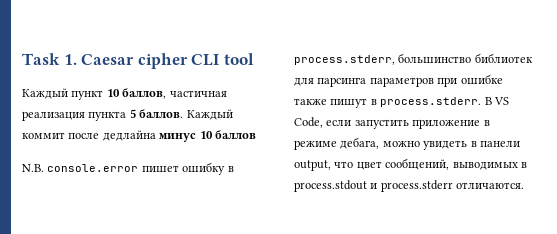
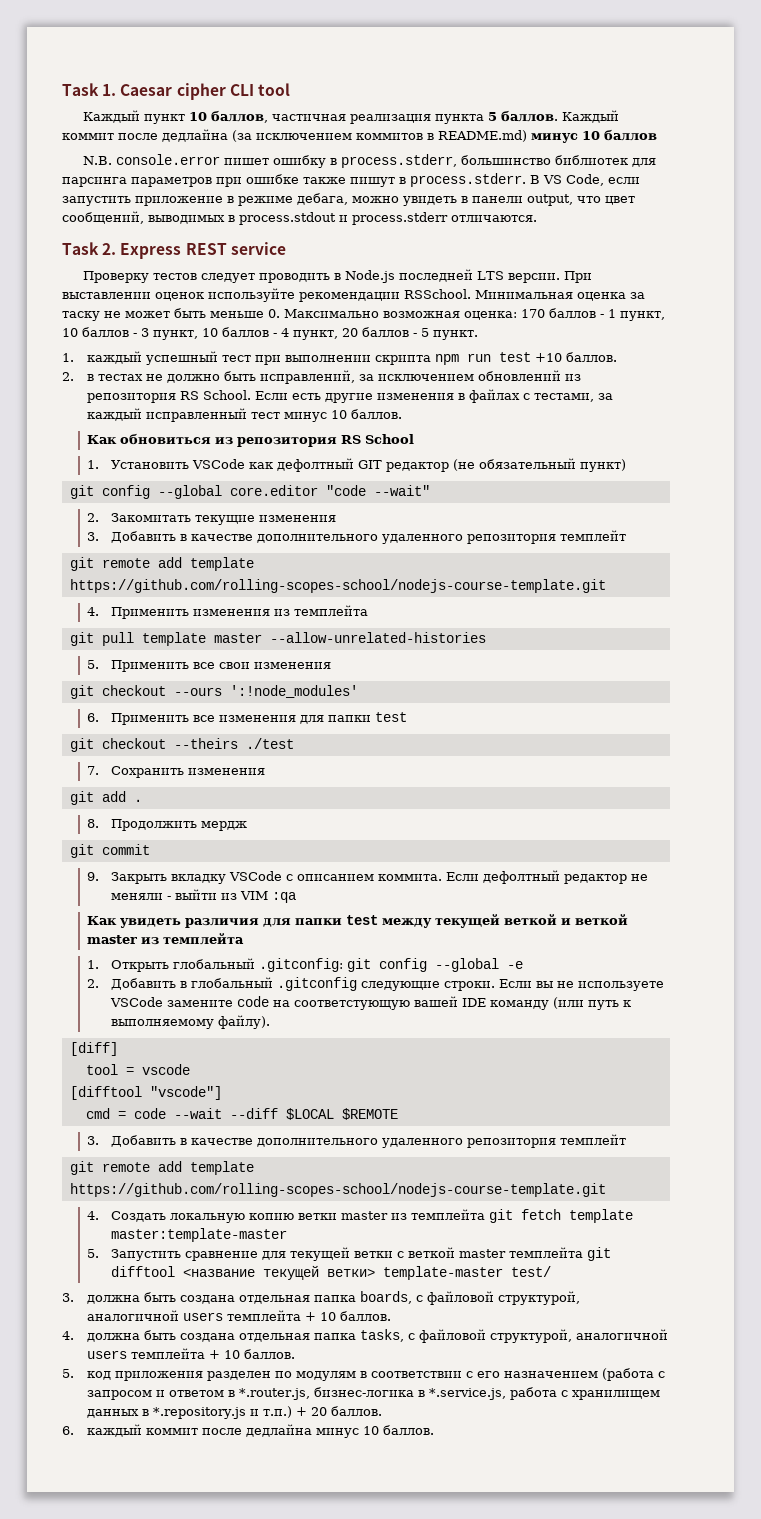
- Каждый коммит после дедлайна минус 10 баллов
+ Каждый коммит после дедлайна (за исключением коммитов в README.md) минус 10 баллов
+ Task 2. Express REST service
+ Проверку тестов следует проводить в Node.js последней LTS версии. При выставлении оценок используйте рекомендации RSSchool. Минимальная оценка за таску не может быть меньше 0. Максимально возможная оценка: 170 баллов - 1 пункт, 10 баллов - 3 пункт, 10 баллов - 4 пункт, 20 баллов - 5 пункт.
+ 1. каждый успешный тест при выполнении скрипта npm run test +10 баллов.
+ 2. в тестах не должно быть исправлений, за исключением обновлений из репозитория RS School. Если есть другие изменения в файлах с тестами, за каждый исправленный тест минус 10 баллов.
+ Как обновиться из репозитория RS School
+ 1. Установить VSCode как дефолтный GIT редактор (не обязательный пункт)
+ git config --global core.editor "code --wait"
+ 2. Закомитать текущие изменения
+ 3. Добавить в качестве дополнительного удаленного репозитория темплейт
+ git remote add template https://github.com/rolling-scopes-school/nodejs-course-template.git
+ 4. Применить изменения из темплейта
+ git pull template master --allow-unrelated-histories
+ 5. Применить все свои изменения
+ git checkout --ours ':!node_modules'
+ 6. Применить все изменения для папки test
+ git checkout --theirs ./test
+ 7. Сохранить изменения
+ git add .
+ 8. Продолжить мердж
+ git commit
+ 9. Закрыть вкладку VSCode с описанием коммита. Если дефолтный редактор не меняли - выйти из VIM :qa
+ Как увидеть различия для папки test между текущей веткой и веткой master из темплейта
+ 1. Открыть глобальный .gitconfig: git config --global -e
+ 2. Добавить в глобальный .gitconfig следующие строки. Если вы не используете VSCode замените code на соответстующую вашей IDE команду (или путь к выполняемому файлу).
+ [diff]
+ tool = vscode
+ [difftool "vscode"]
+ cmd = code --wait --diff $LOCAL $REMOTE
+ 3. Добавить в качестве дополнительного удаленного репозитория темплейт
+ git remote add template https://github.com/rolling-scopes-school/nodejs-course-template.git
+ 4. Создать локальную копию ветки master из темплейта git fetch template master:template-master
+ 5. Запустить сравнение для текущей ветки с веткой master темплейта git difftool <название текущей ветки> template-master test/
+ 3. должна быть создана отдельная папка boards, с файловой структурой, аналогичной users темплейта + 10 баллов.
+ 4. должна быть создана отдельная папка tasks, с файловой структурой, аналогичной users темплейта + 10 баллов.
+ 5. код приложения разделен по модулям в соответствии с его назначением (работа с запросом и ответом в *.router.js, бизнес-логика в *.service.js, работа с хранилищем данных в *.repository.js и т.п.) + 20 баллов.
+ 6. каждый коммит после дедлайна минус 10 баллов.

